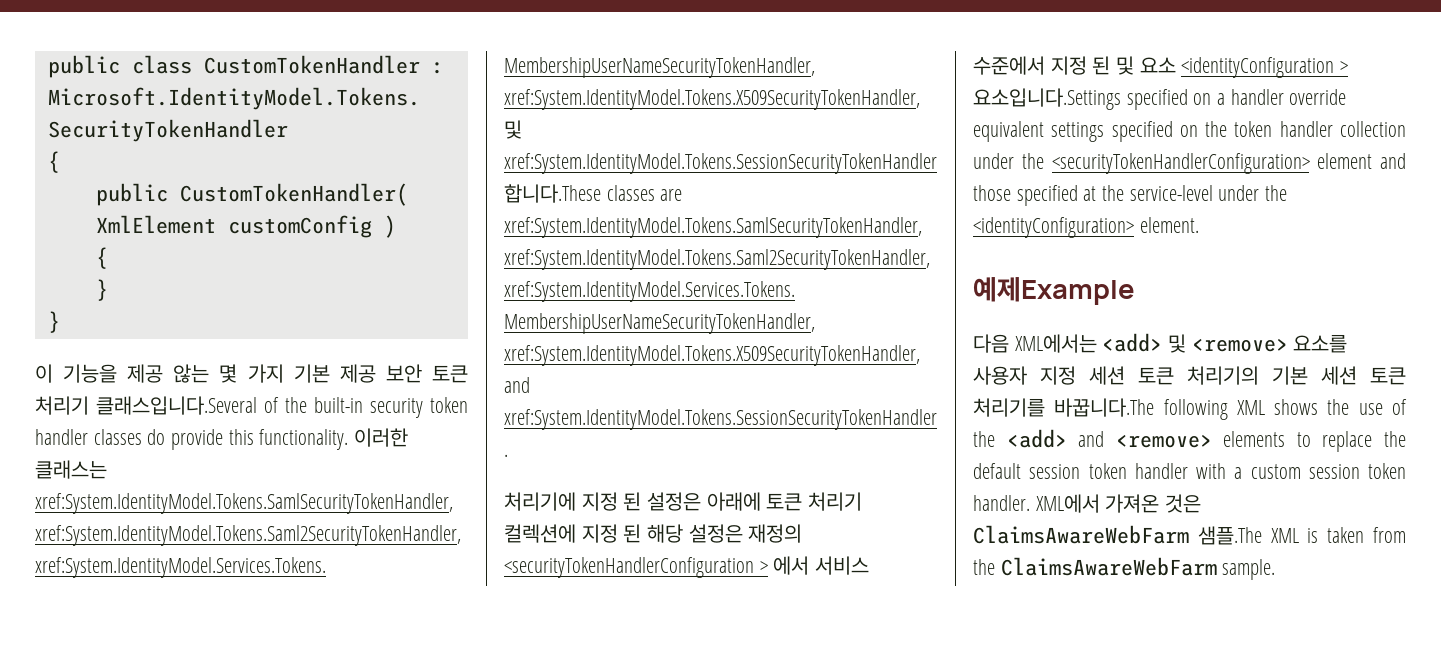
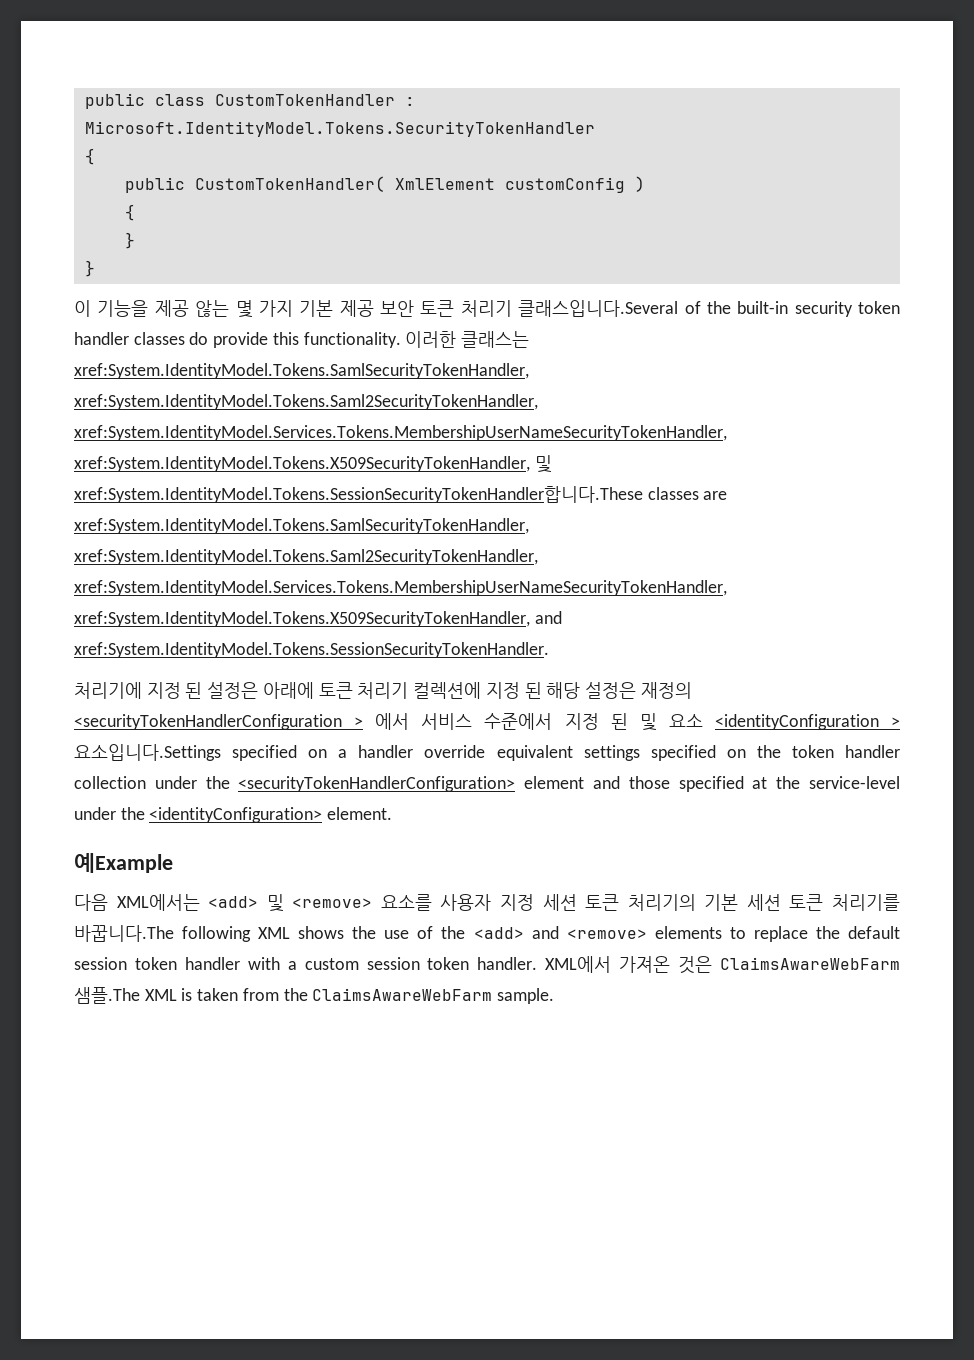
- 예제Example
+ 예Example

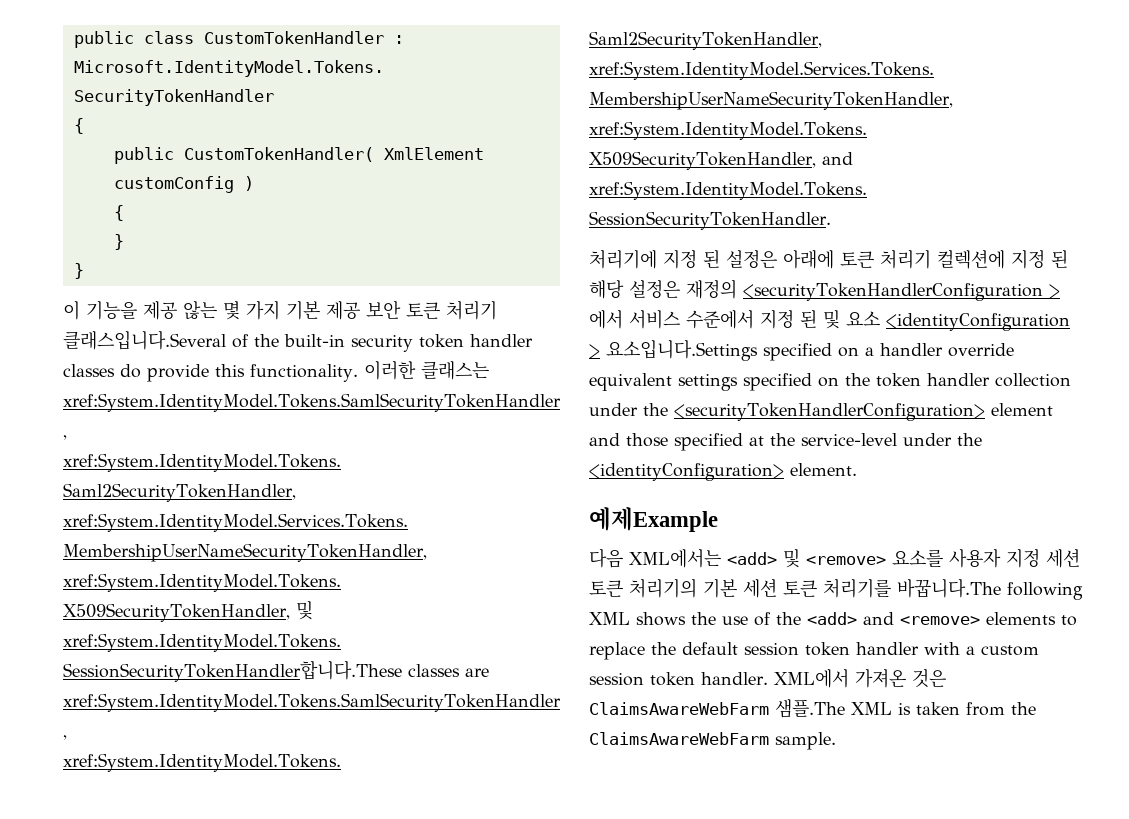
- 예Example
+ 예제Example

